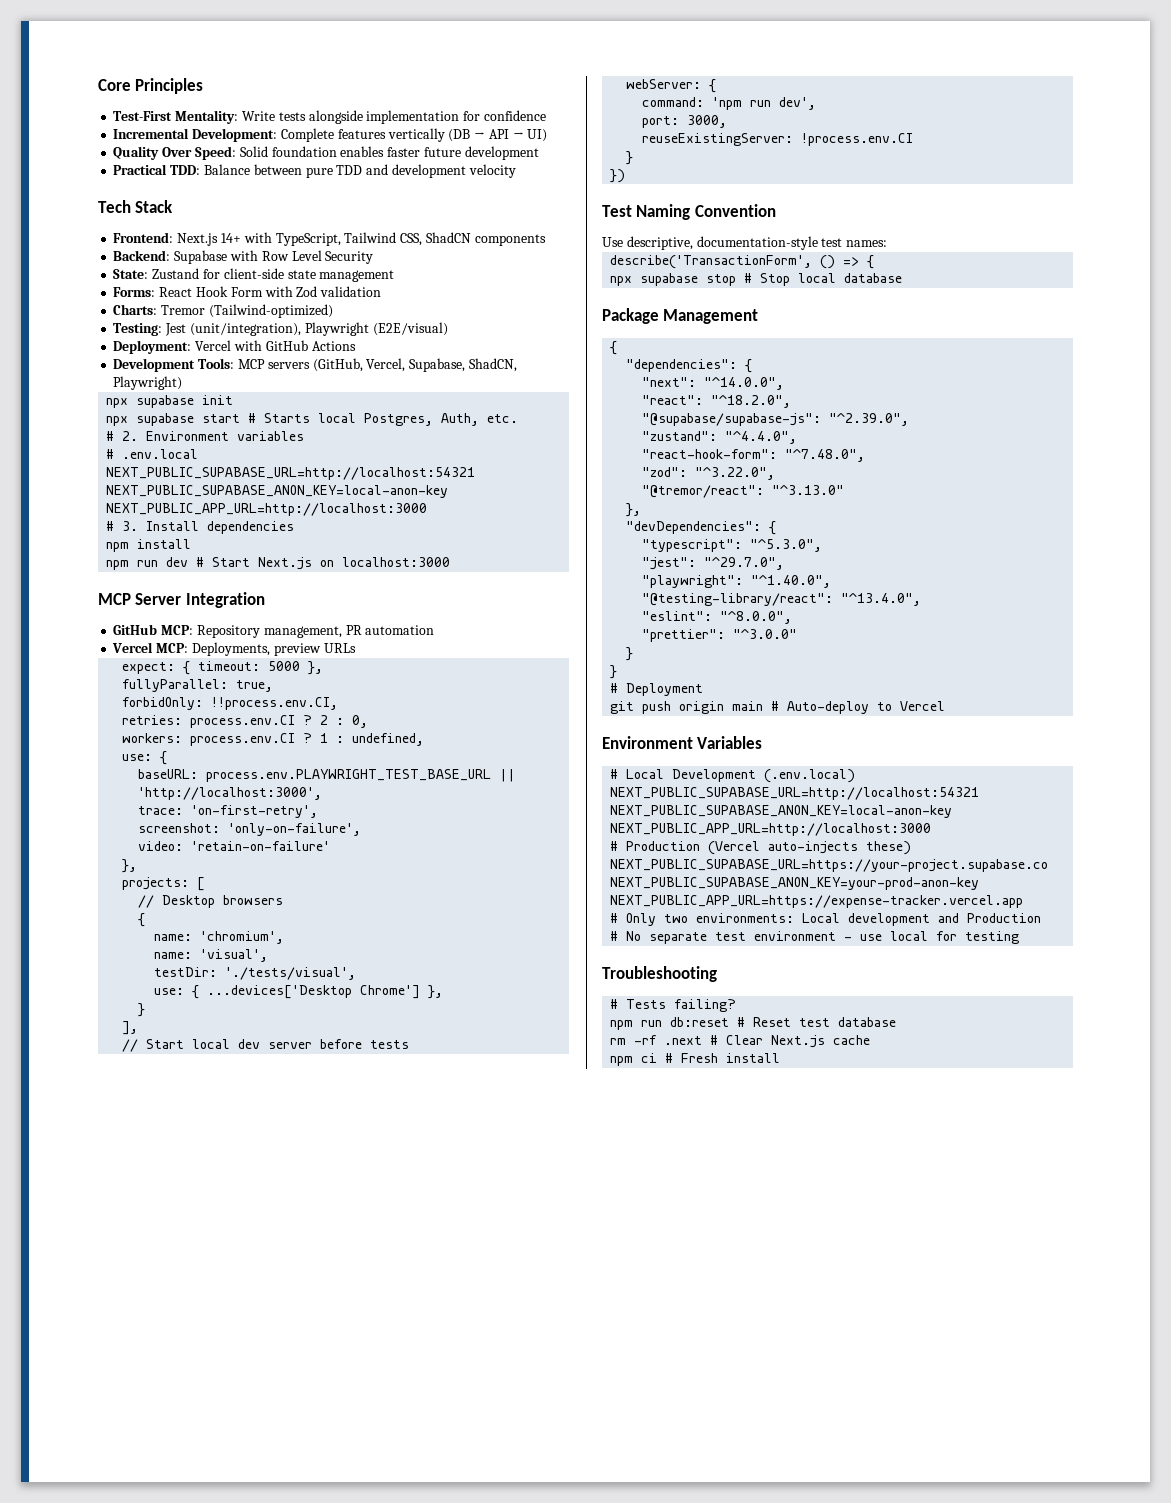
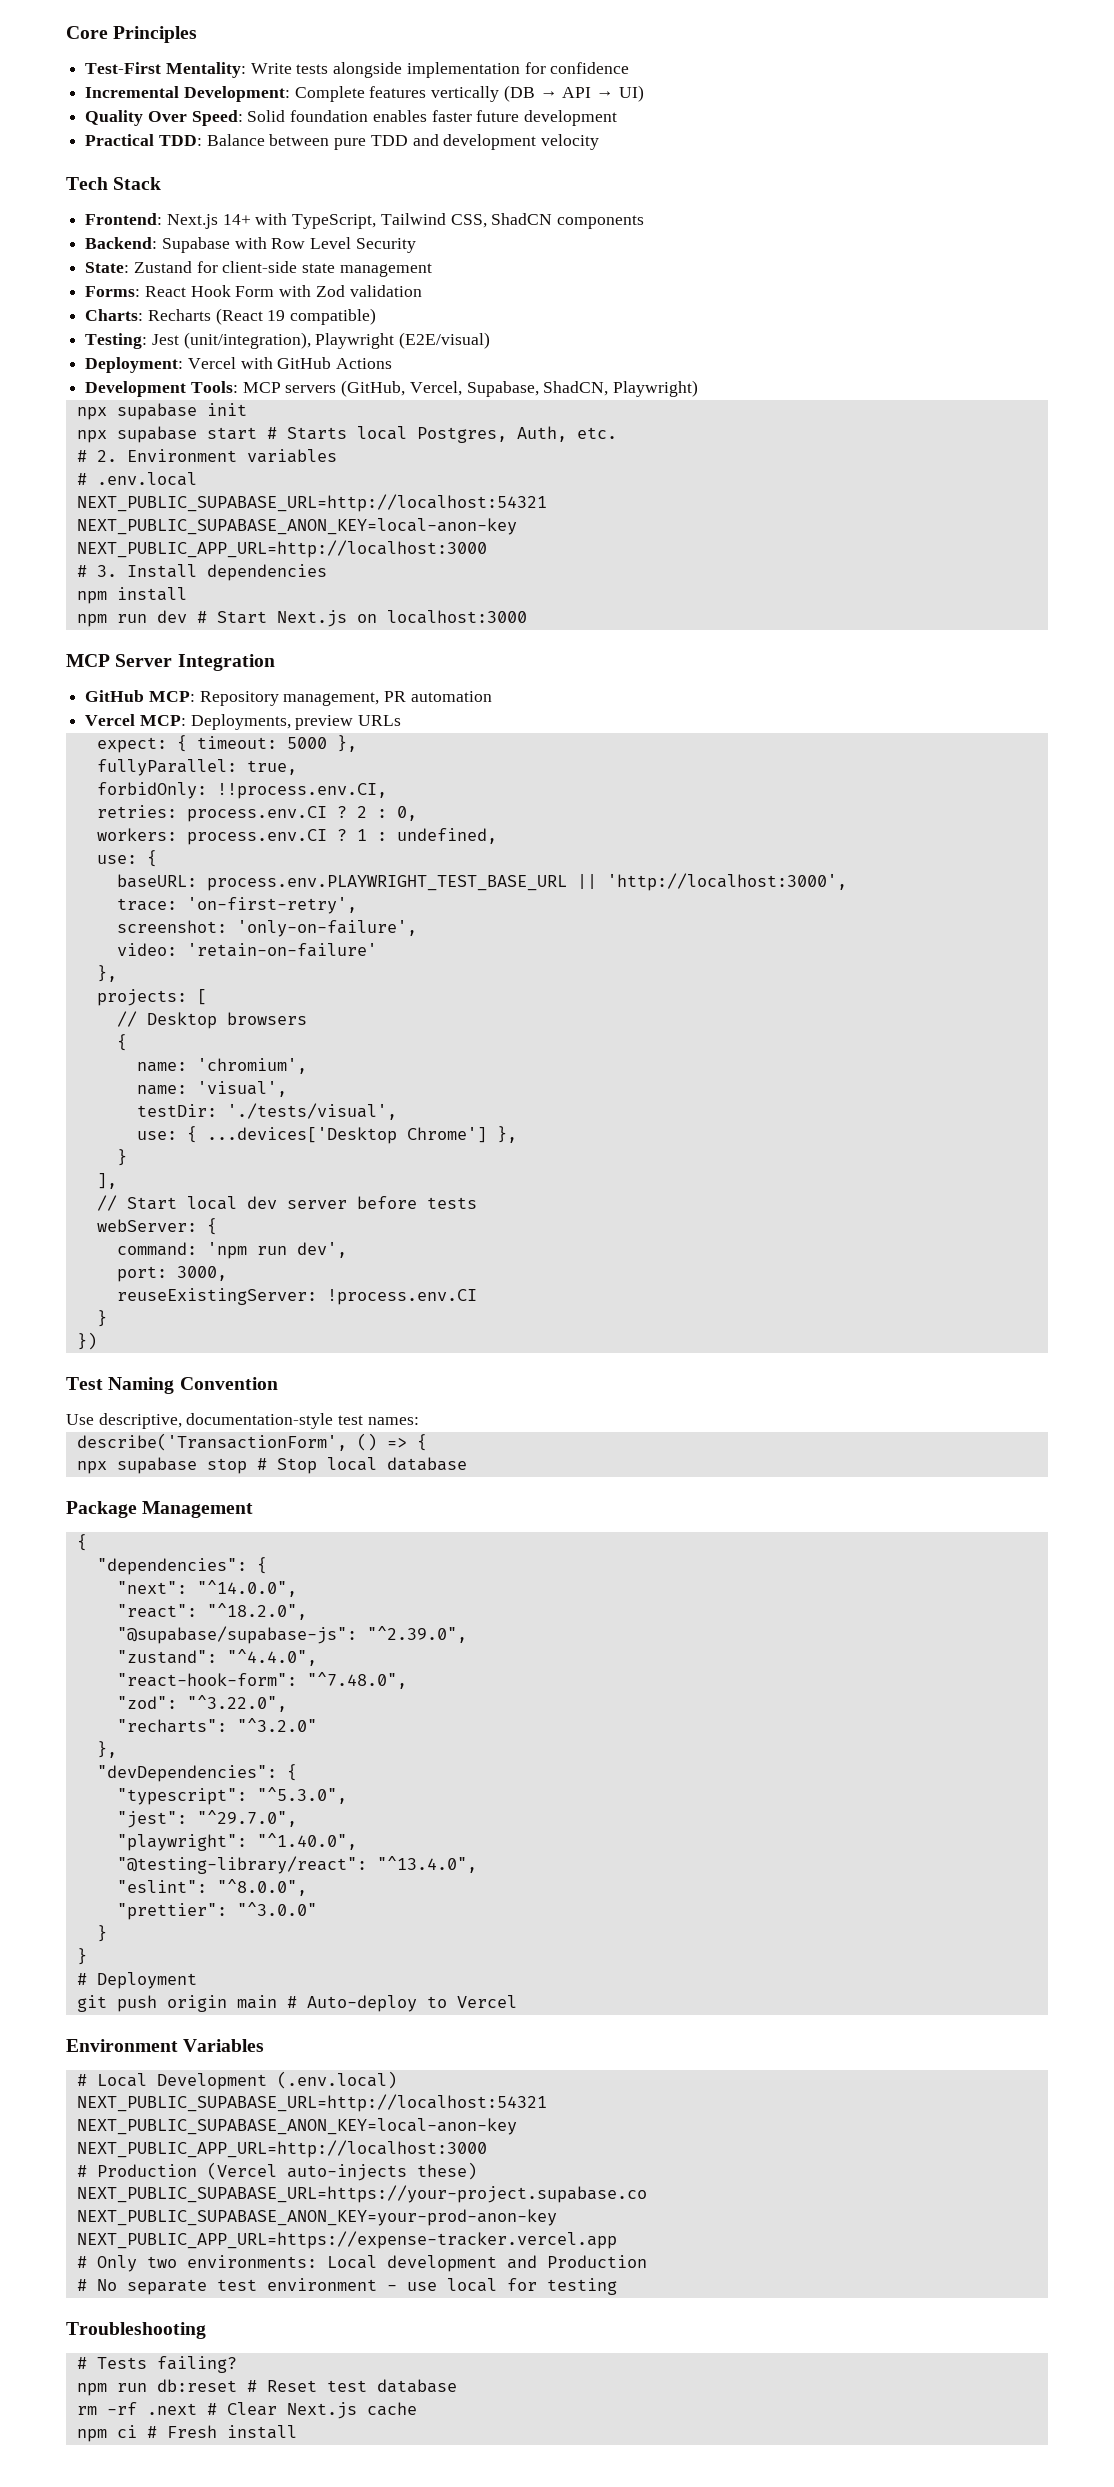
- Charts: Tremor (Tailwind-optimized)
+ Charts: Recharts (React 19 compatible)
- "@tremor/react": "^3.13.0"
+ "recharts": "^3.2.0"

